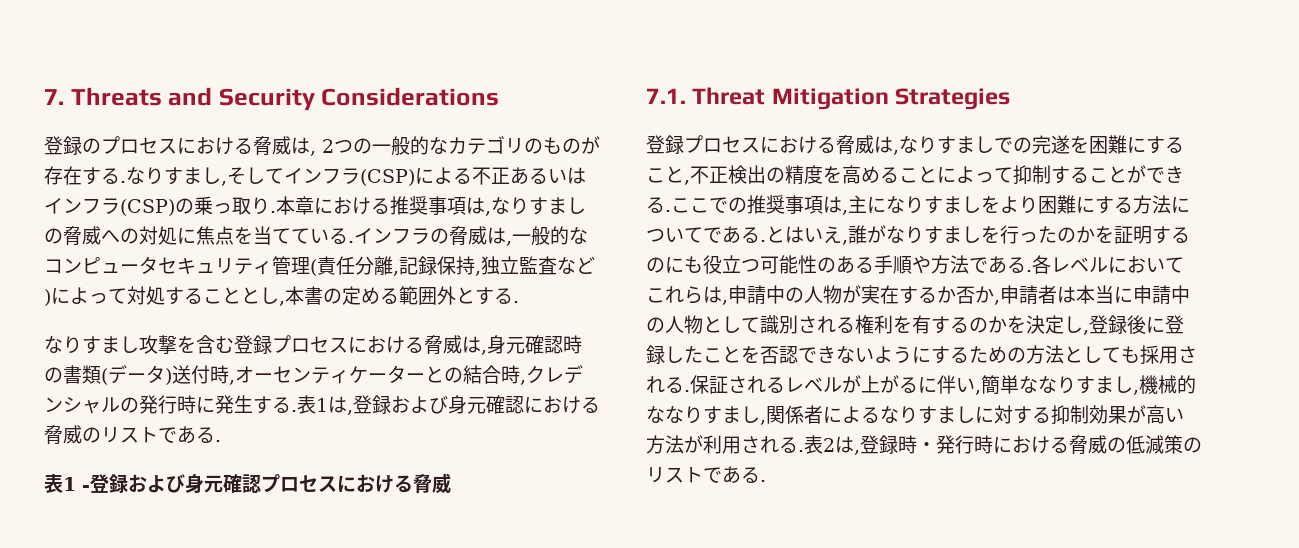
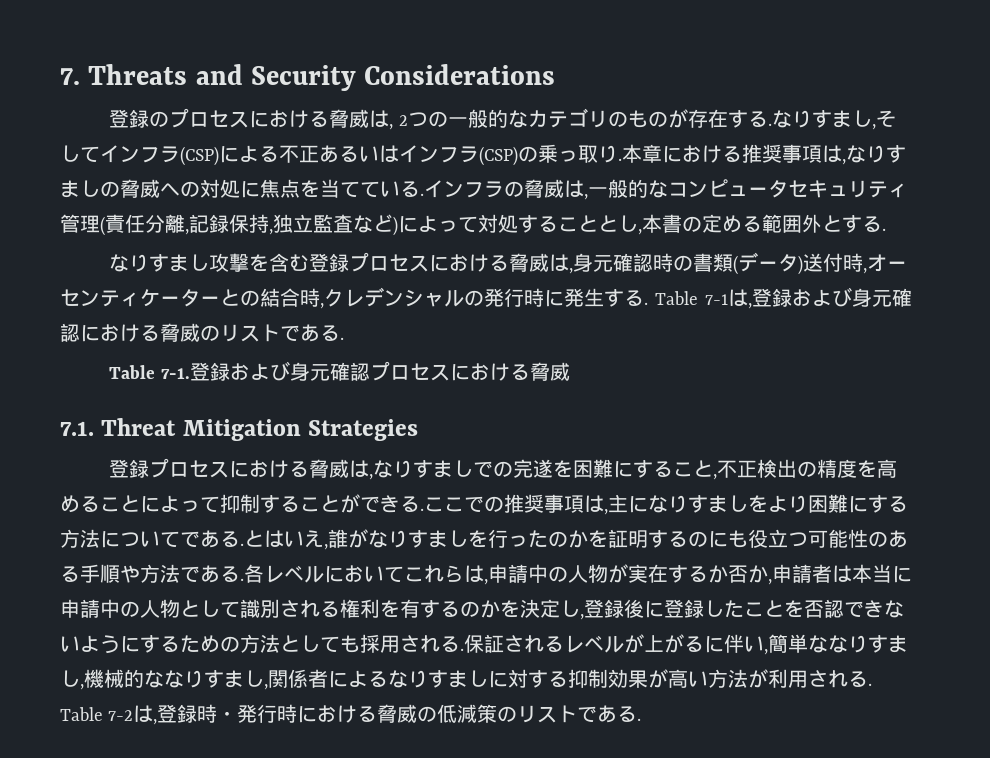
- 表1は,登録および身元確認における脅威のリストである.
+ Table 7-1は,登録および身元確認における脅威のリストである.
- 表1 -登録および身元確認プロセスにおける脅威
+ Table 7-1.登録および身元確認プロセスにおける脅威
- 表2は,登録時・発行時における脅威の低減策のリストである.
+ Table 7-2は,登録時・発行時における脅威の低減策のリストである.

